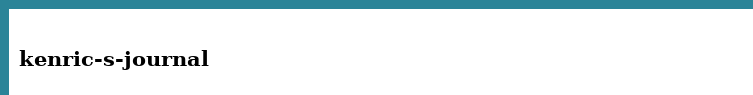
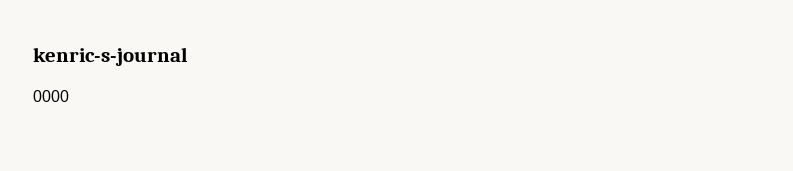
+ 0000

